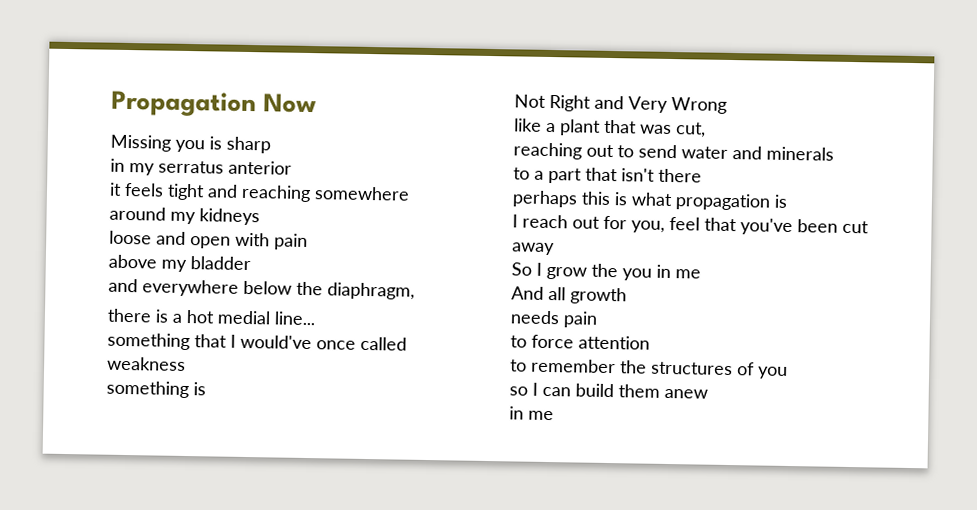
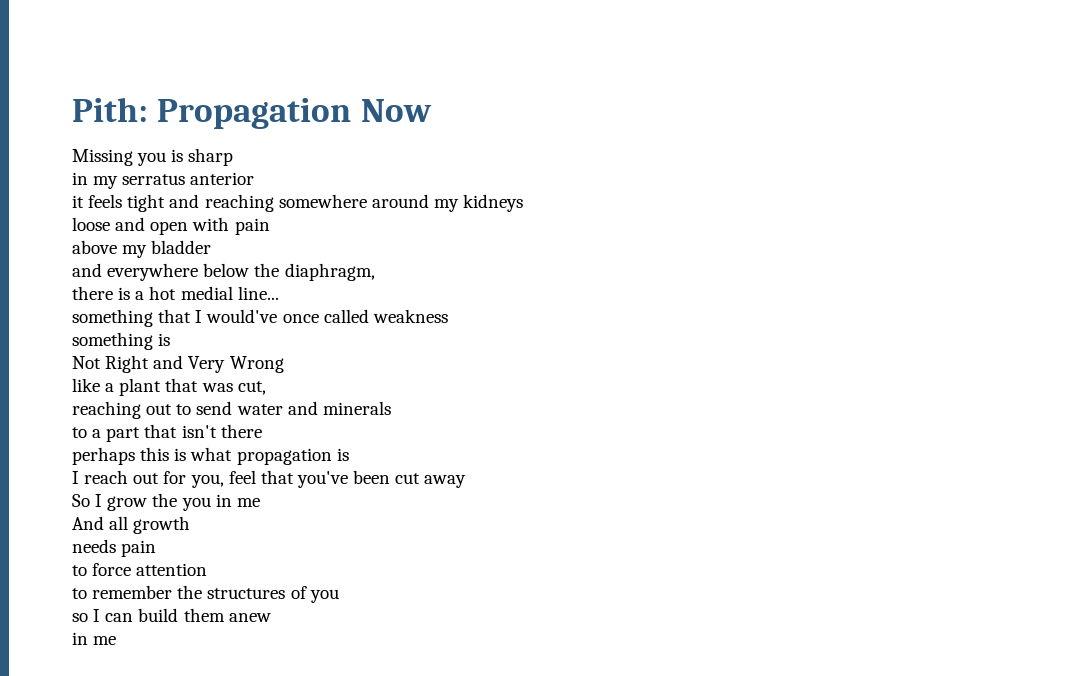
- Propagation Now
+ Pith: Propagation Now

